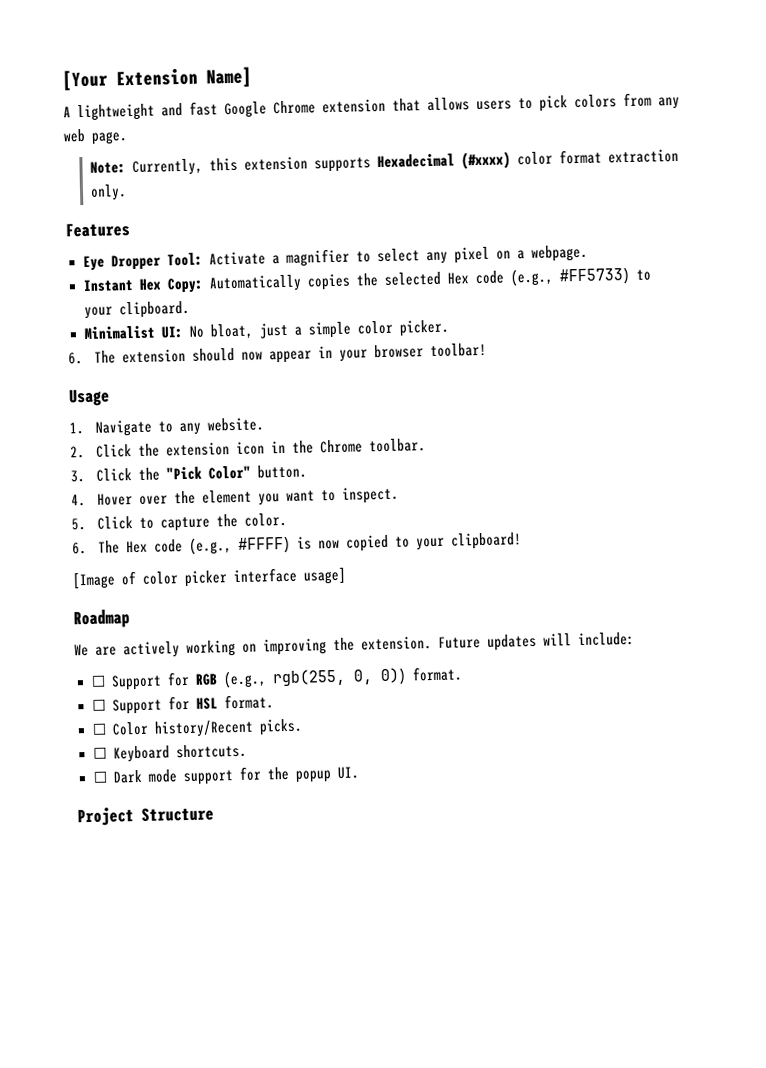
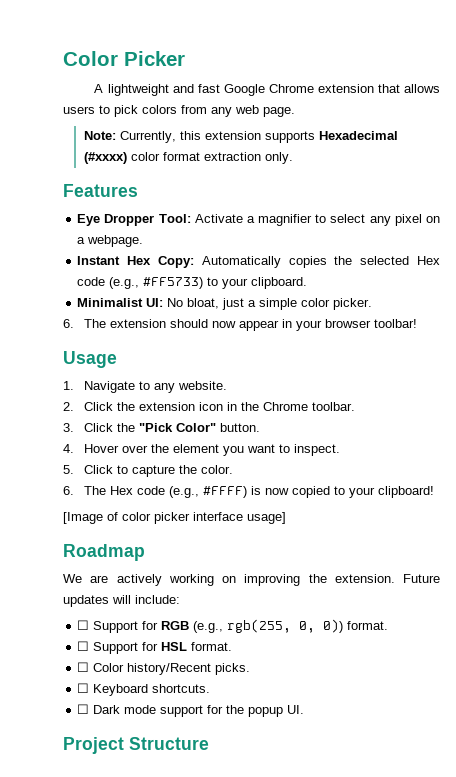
- [Your Extension Name]
+ Color Picker

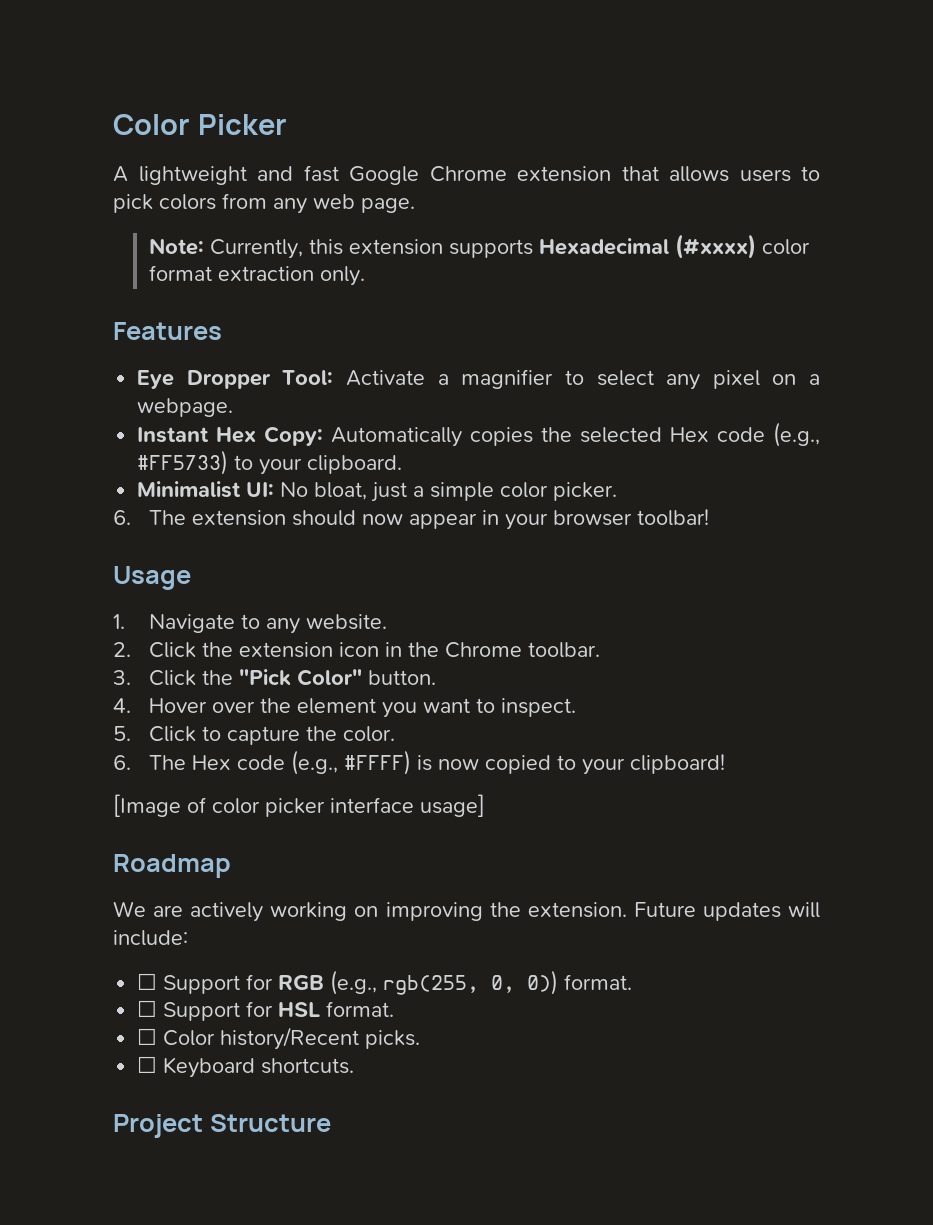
- ☐ Dark mode support for the popup UI.

